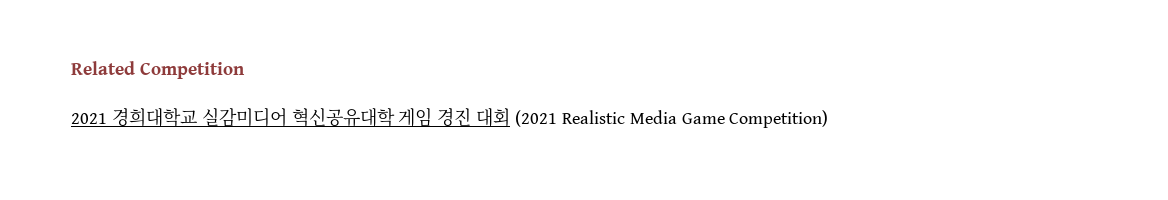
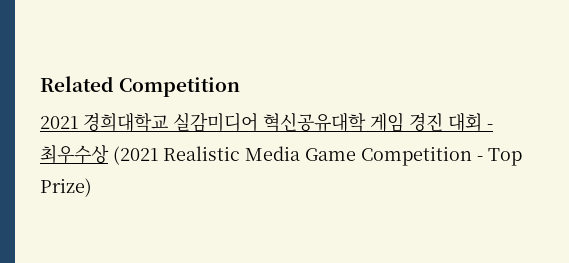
- 2021 경희대학교 실감미디어 혁신공유대학 게임 경진 대회 (2021 Realistic Media Game Competition)
+ 2021 경희대학교 실감미디어 혁신공유대학 게임 경진 대회 - 최우수상 (2021 Realistic Media Game Competition - Top Prize)

